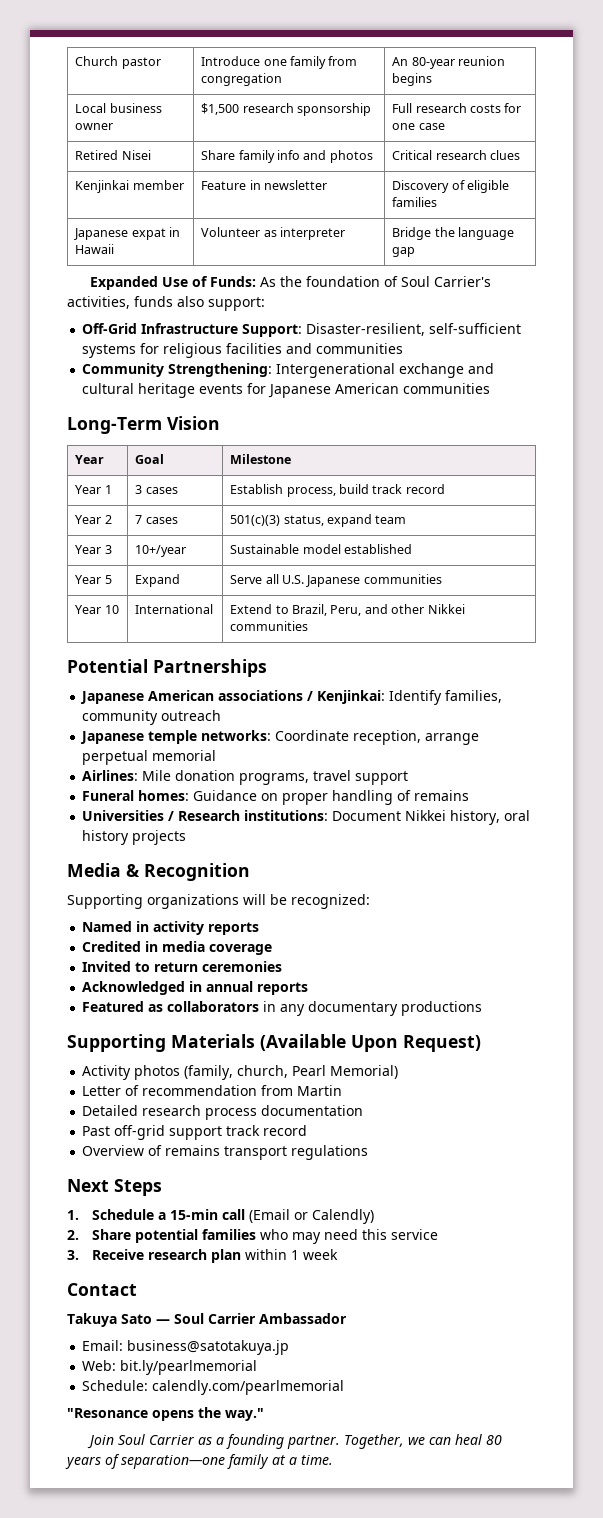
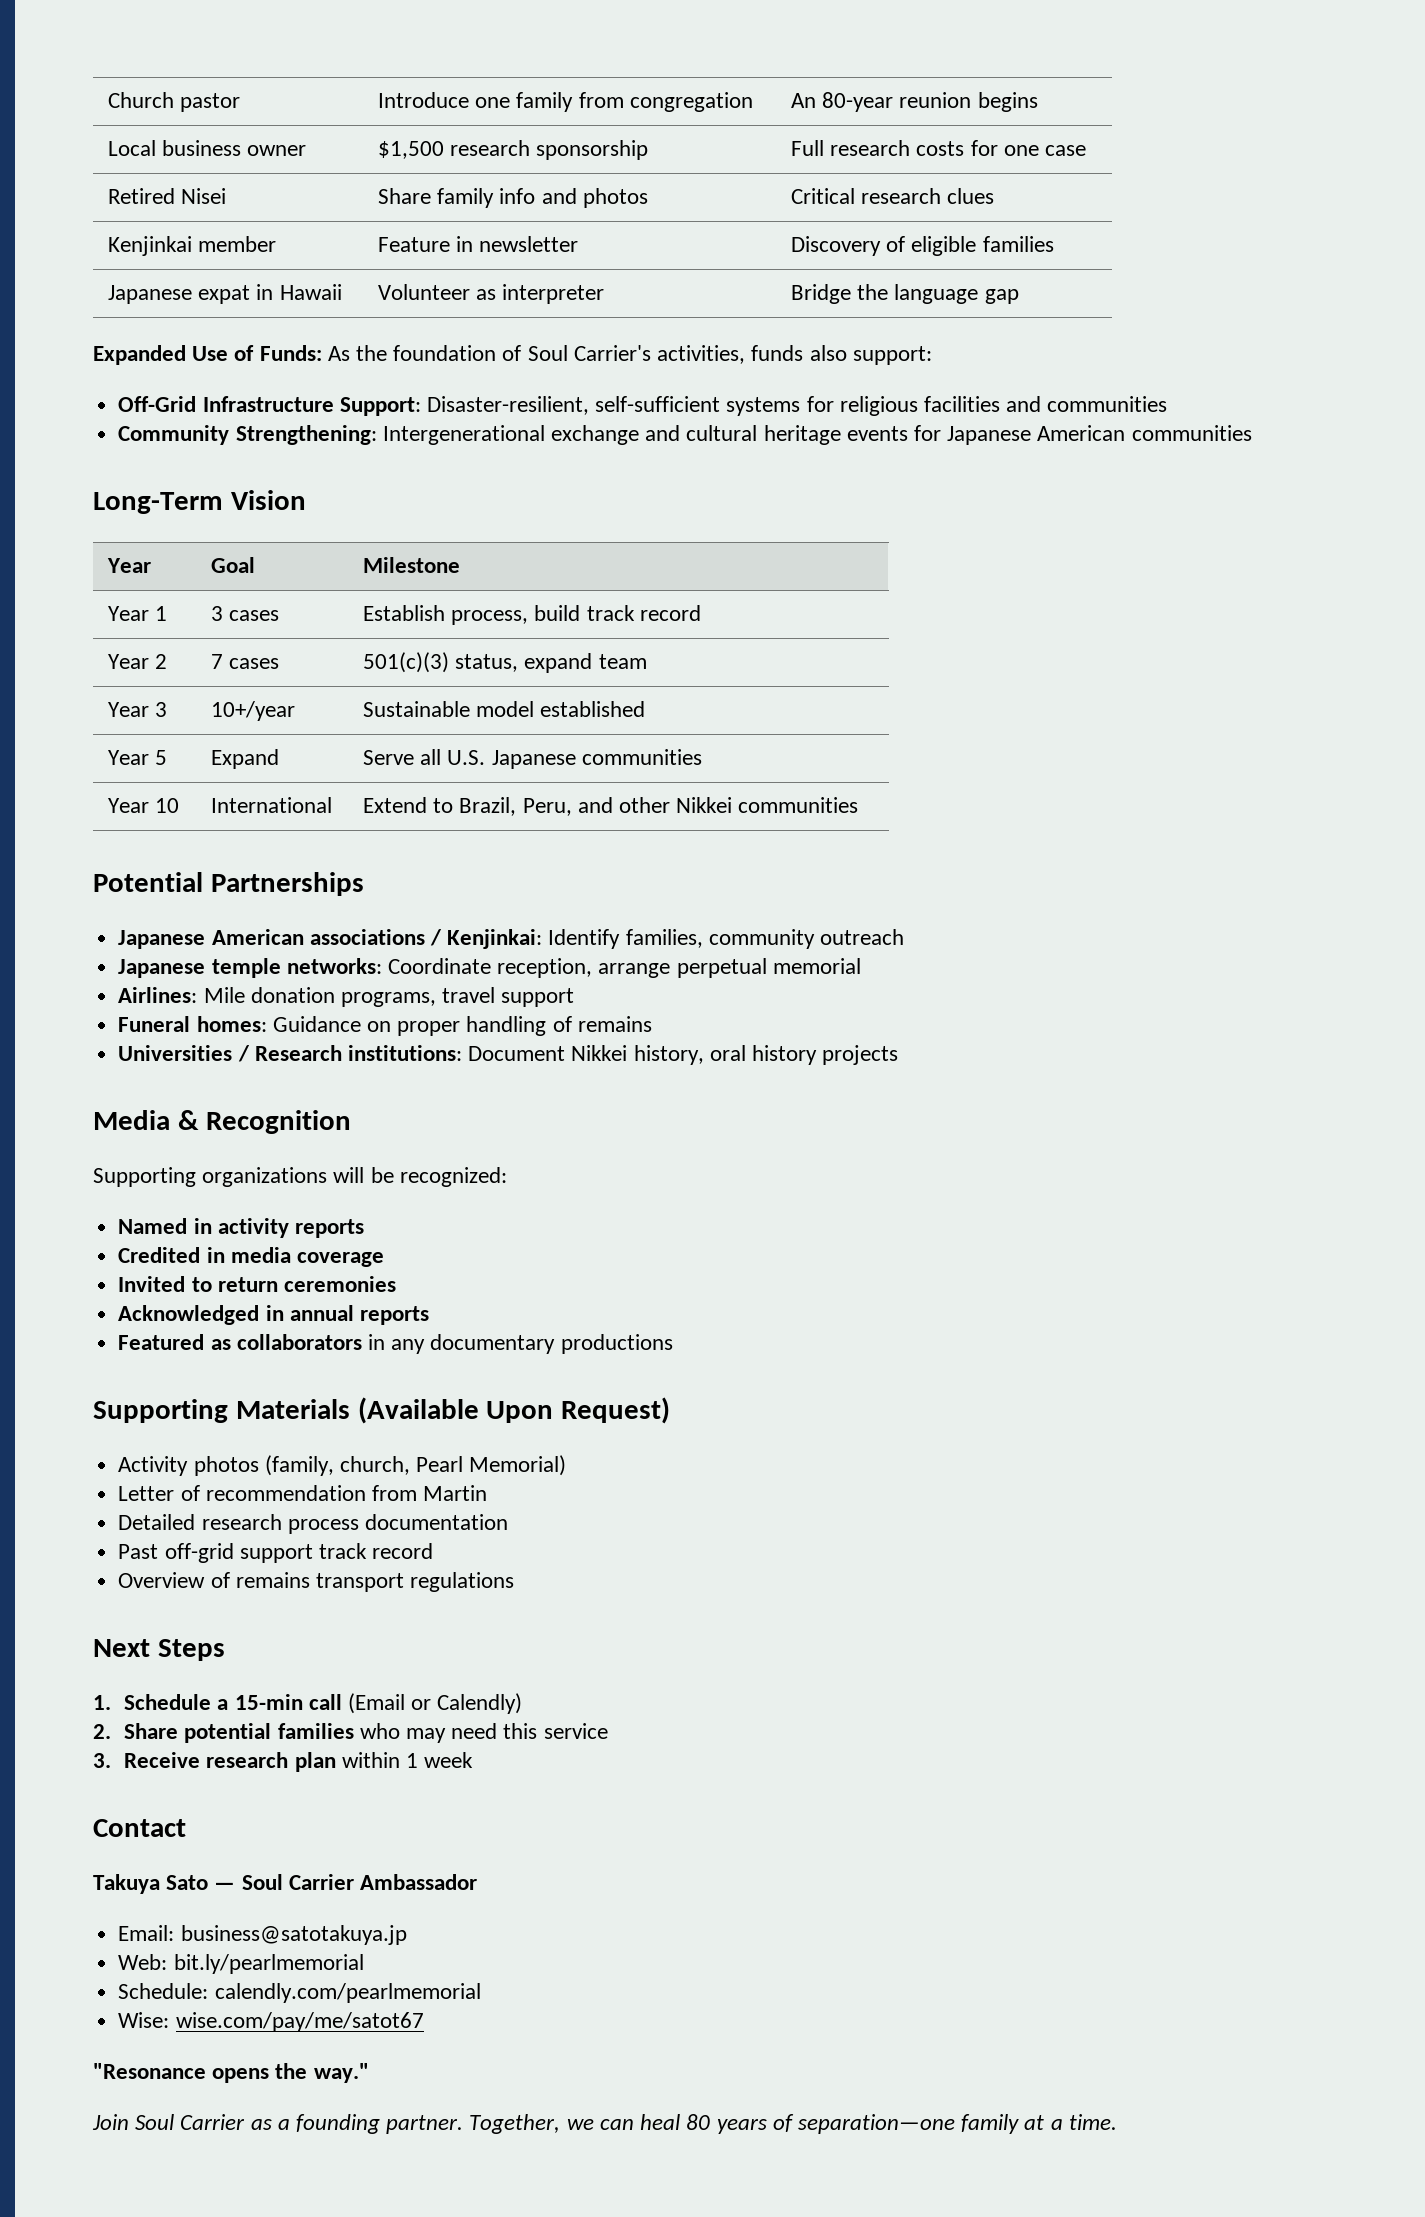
+ Wise: wise.com/pay/me/satot67

